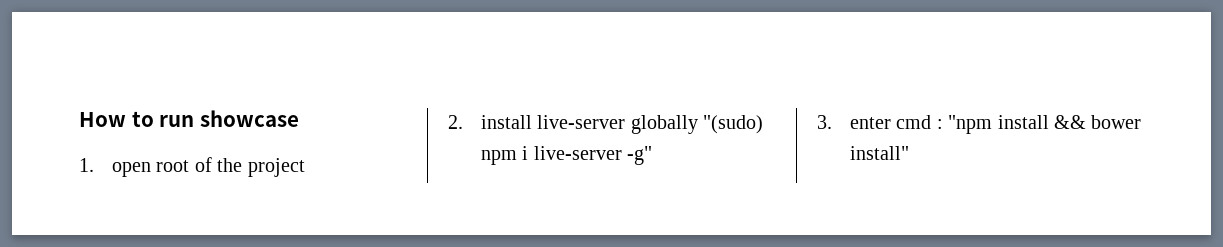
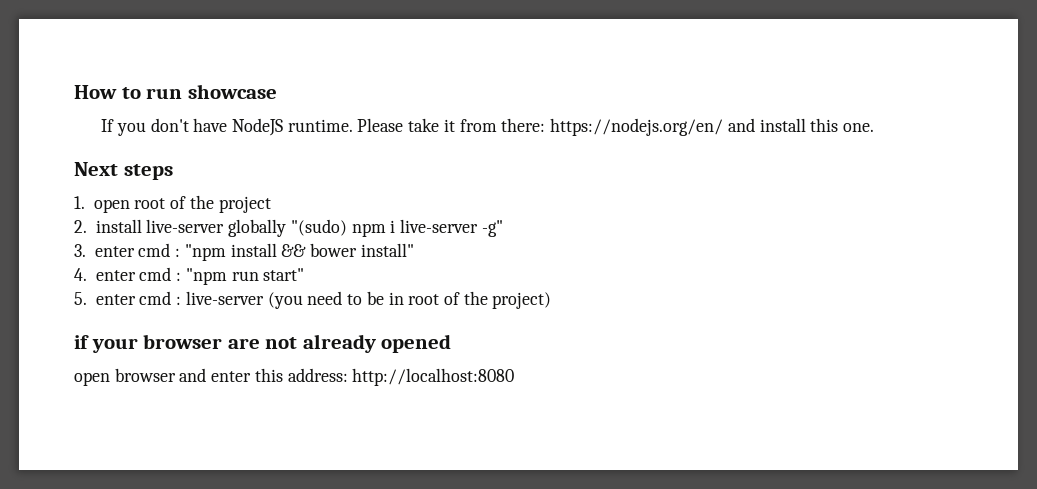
+ If you don't have NodeJS runtime. Please take it from there: https://nodejs.org/en/ and install this one.
+ Next steps
+ 4. enter cmd : "npm run start"
+ 5. enter cmd : live-server (you need to be in root of the project)
+ if your browser are not already opened
+ open browser and enter this address: http://localhost:8080

